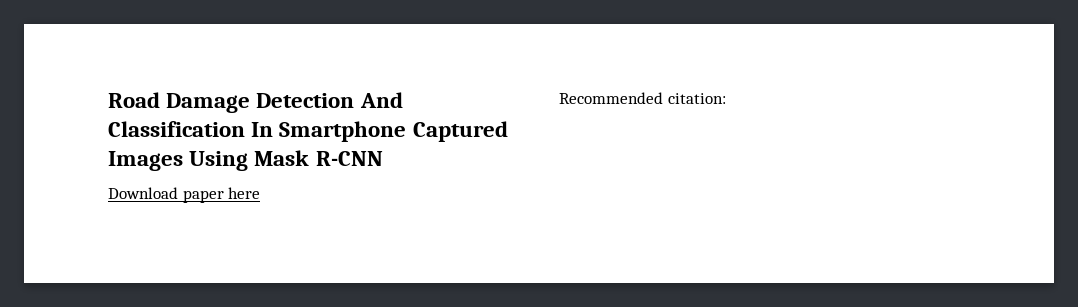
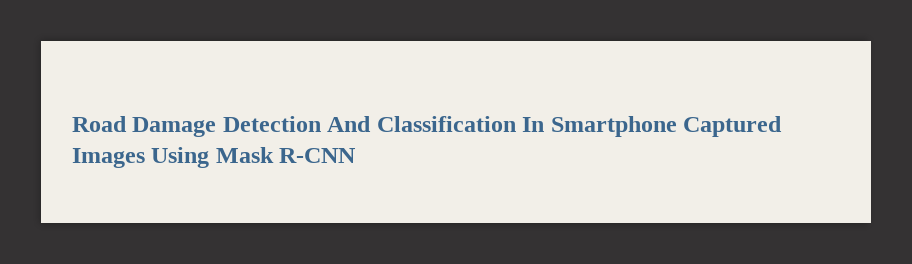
- Download paper here
- Recommended citation:

